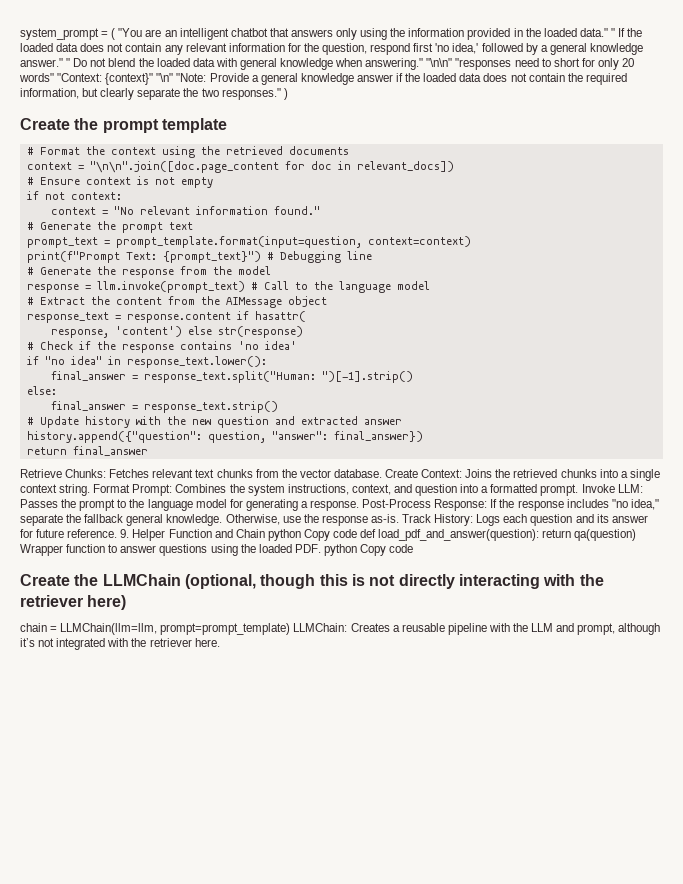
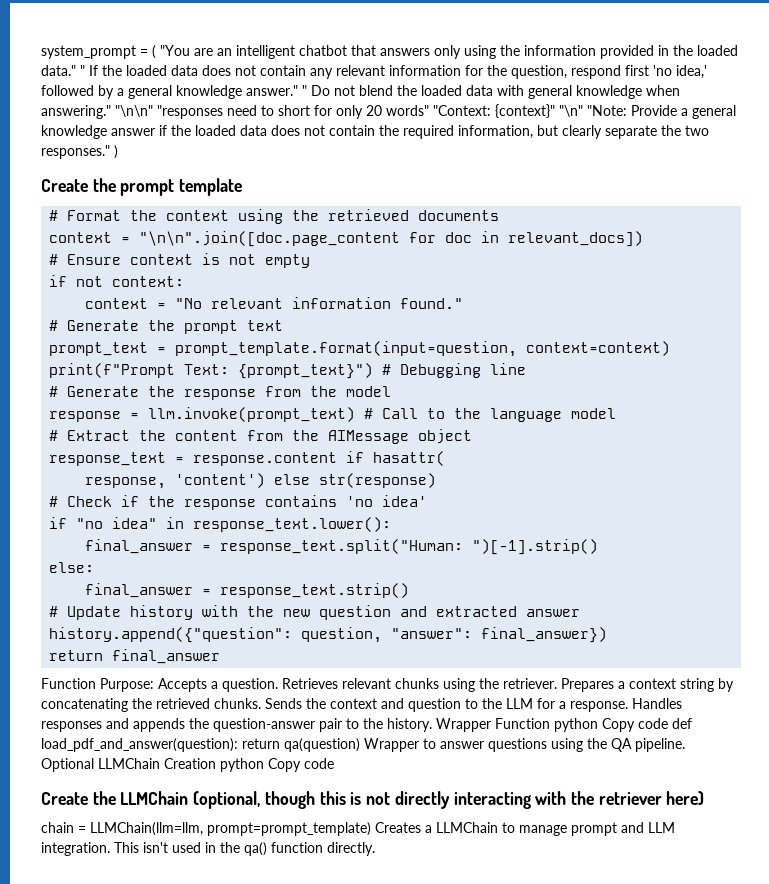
- Retrieve Chunks: Fetches relevant text chunks from the vector database. Create Context: Joins the retrieved chunks into a single context string. Format Prompt: Combines the system instructions, context, and question into a formatted prompt. Invoke LLM: Passes the prompt to the language model for generating a response. Post-Process Response: If the response includes "no idea," separate the fallback general knowledge. Otherwise, use the response as-is. Track History: Logs each question and its answer for future reference. 9. Helper Function and Chain python Copy code def load_pdf_and_answer(question): return qa(question) Wrapper function to answer questions using the loaded PDF. python Copy code
+ Function Purpose: Accepts a question. Retrieves relevant chunks using the retriever. Prepares a context string by concatenating the retrieved chunks. Sends the context and question to the LLM for a response. Handles responses and appends the question-answer pair to the history. Wrapper Function python Copy code def load_pdf_and_answer(question): return qa(question) Wrapper to answer questions using the QA pipeline. Optional LLMChain Creation python Copy code
- chain = LLMChain(llm=llm, prompt=prompt_template) LLMChain: Creates a reusable pipeline with the LLM and prompt, although it’s not integrated with the retriever here.
+ chain = LLMChain(llm=llm, prompt=prompt_template) Creates a LLMChain to manage prompt and LLM integration. This isn't used in the qa() function directly.

